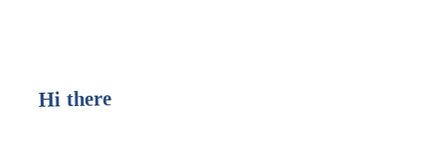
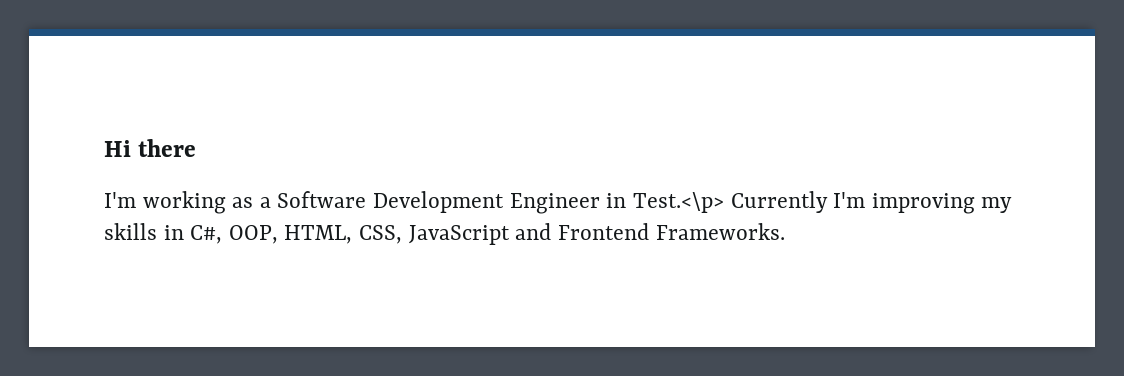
+ I'm working as a Software Development Engineer in Test.<\p> Currently I'm improving my skills in C#, OOP, HTML, CSS, JavaScript and Frontend Frameworks.

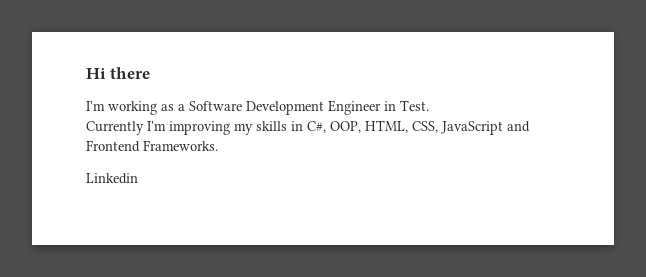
- I'm working as a Software Development Engineer in Test.<\p> Currently I'm improving my skills in C#, OOP, HTML, CSS, JavaScript and Frontend Frameworks.
+ I'm working as a Software Development Engineer in Test.
+ Currently I'm improving my skills in C#, OOP, HTML, CSS, JavaScript and Frontend Frameworks.
+ Linkedin

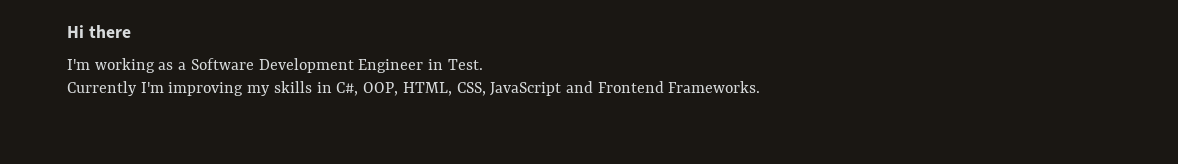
- Linkedin

